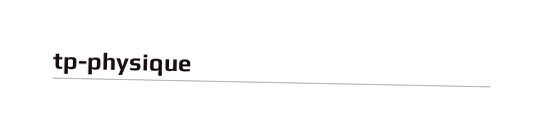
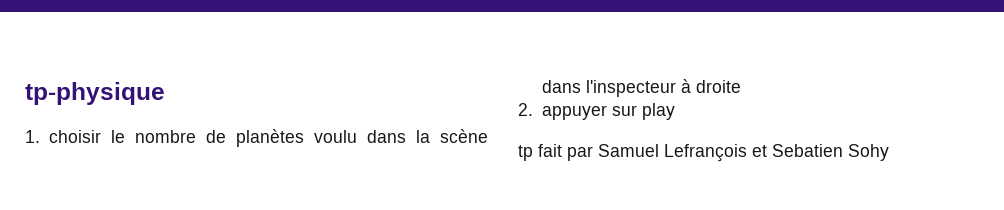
+ 1. choisir le nombre de planètes voulu dans la scène dans l'inspecteur à droite
+ 2. appuyer sur play
+ tp fait par Samuel Lefrançois et Sebatien Sohy

